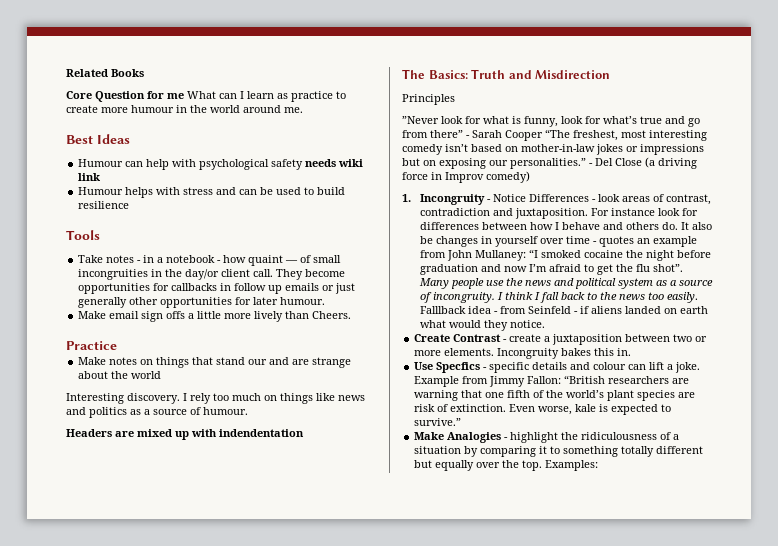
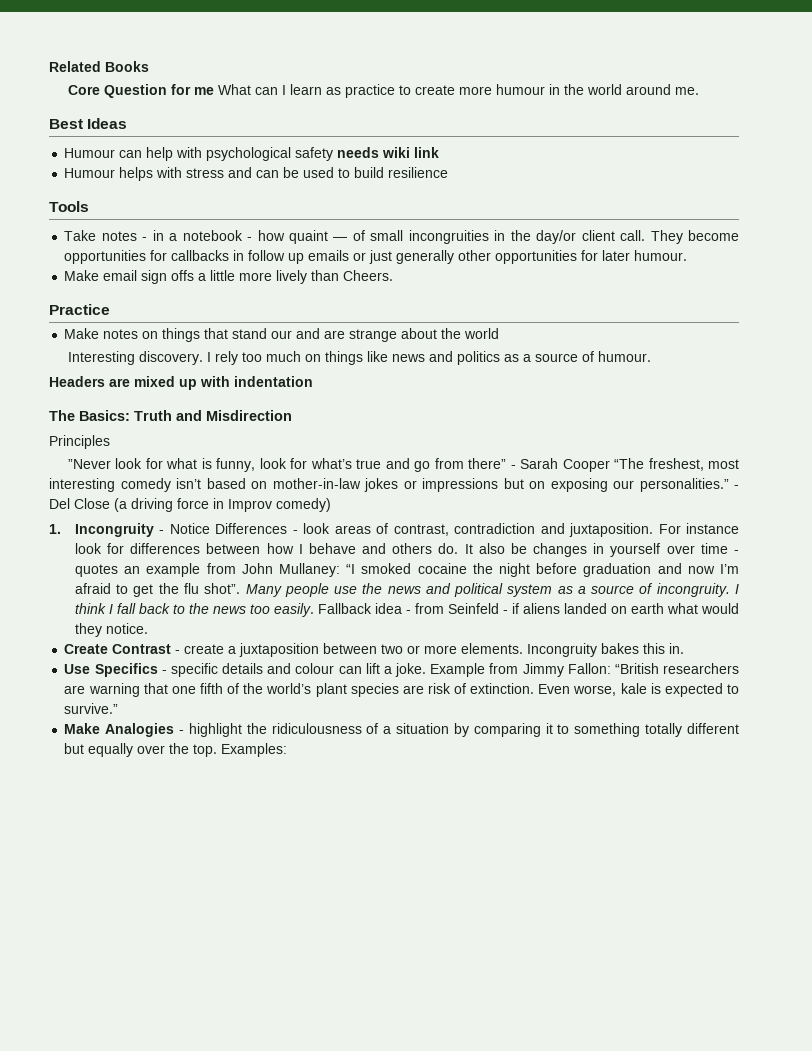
- Headers are mixed up with indendentation
+ Headers are mixed up with indentation
- Falllback idea - from Seinfeld - if aliens landed on earth what would they notice.
+ Fallback idea - from Seinfeld - if aliens landed on earth what would they notice.
- Use Specfics - specific details and colour can lift a joke.
+ Use Specifics - specific details and colour can lift a joke.

